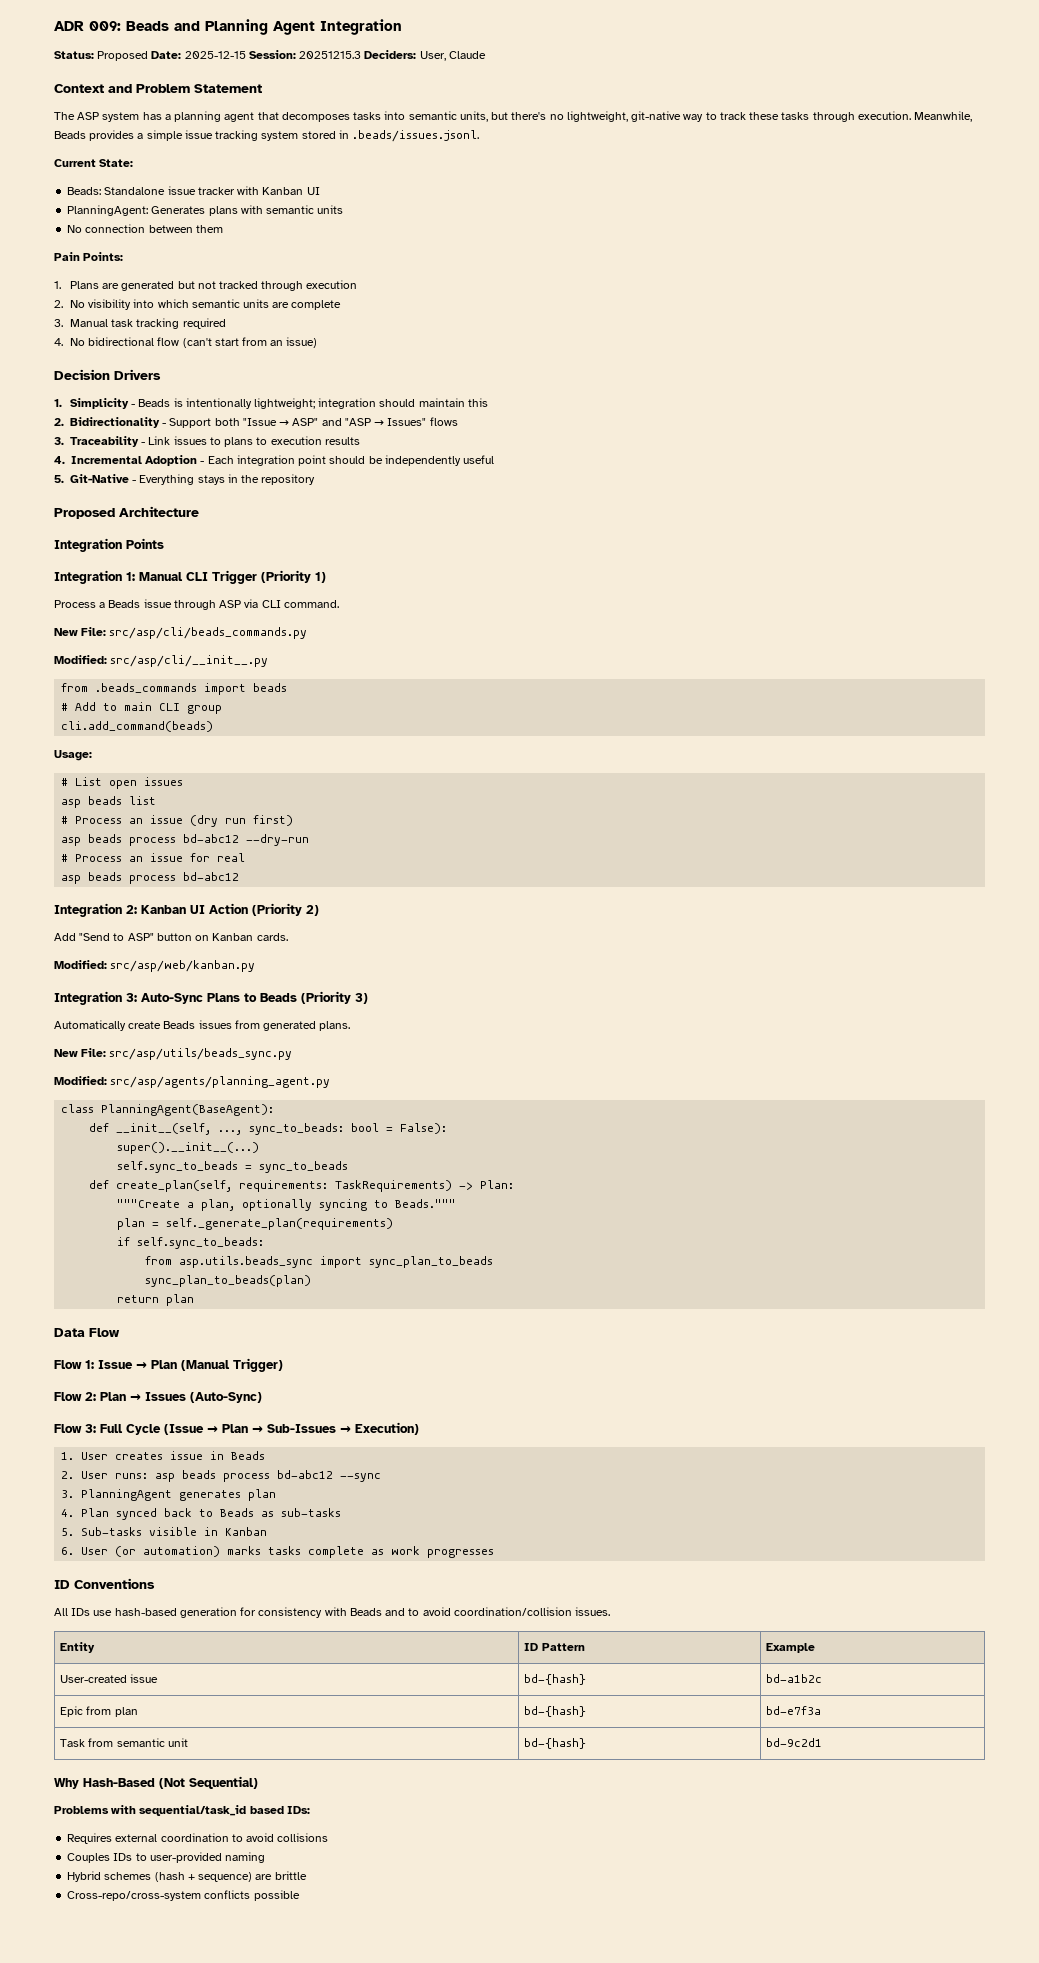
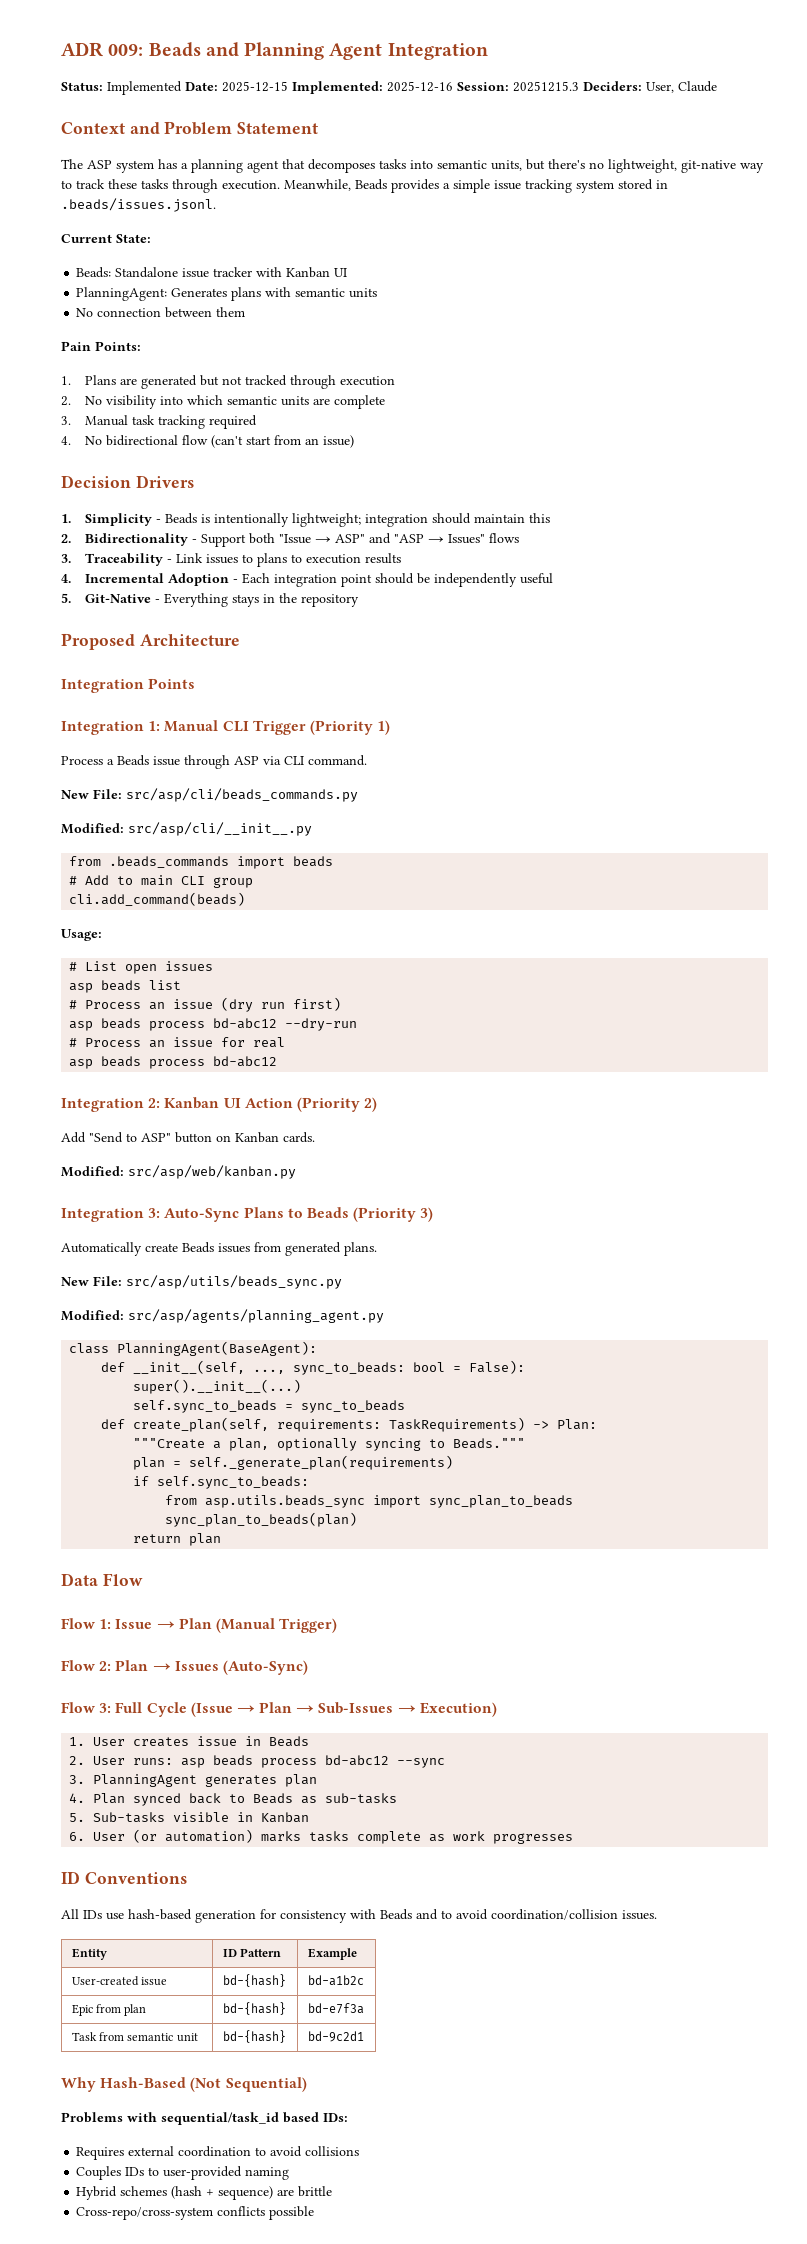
- Status: Proposed Date: 2025-12-15 Session: 20251215.3 Deciders: User, Claude
+ Status: Implemented Date: 2025-12-15 Implemented: 2025-12-16 Session: 20251215.3 Deciders: User, Claude

